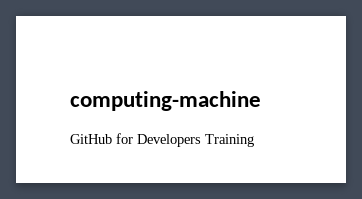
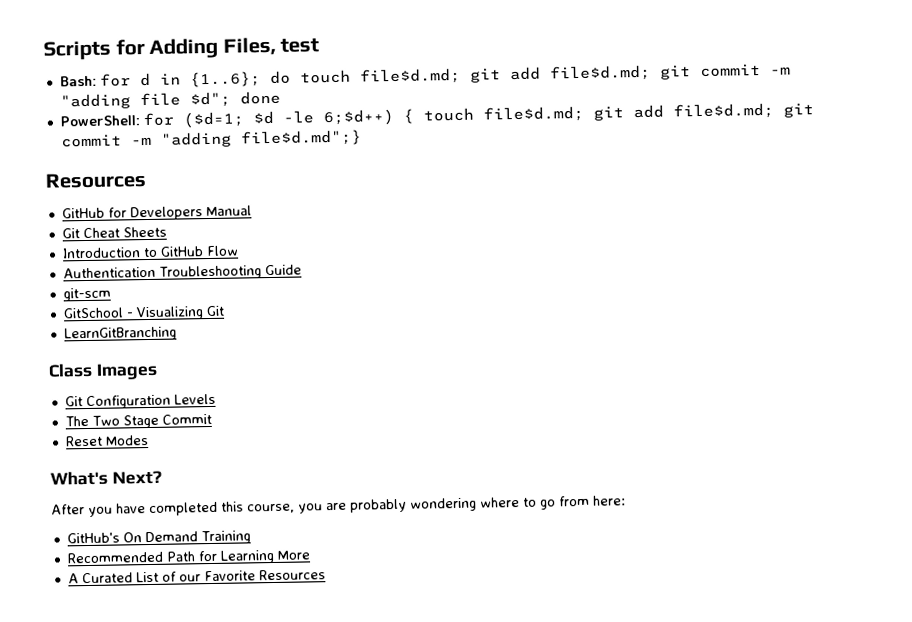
- computing-machine
- GitHub for Developers Training
+ Scripts for Adding Files, test
+ Bash: for d in {1..6}; do touch file$d.md; git add file$d.md; git commit -m "adding file $d"; done
+ PowerShell: for ($d=1; $d -le 6;$d++) { touch file$d.md; git add file$d.md; git commit -m "adding file$d.md";}
+ Resources
+ GitHub for Developers Manual
+ Git Cheat Sheets
+ Introduction to GitHub Flow
+ Authentication Troubleshooting Guide
+ git-scm
+ GitSchool - Visualizing Git
+ LearnGitBranching
+ Class Images
+ Git Configuration Levels
+ The Two Stage Commit
+ Reset Modes
+ What's Next?
+ After you have completed this course, you are probably wondering where to go from here:
+ GitHub's On Demand Training
+ Recommended Path for Learning More
+ A Curated List of our Favorite Resources

